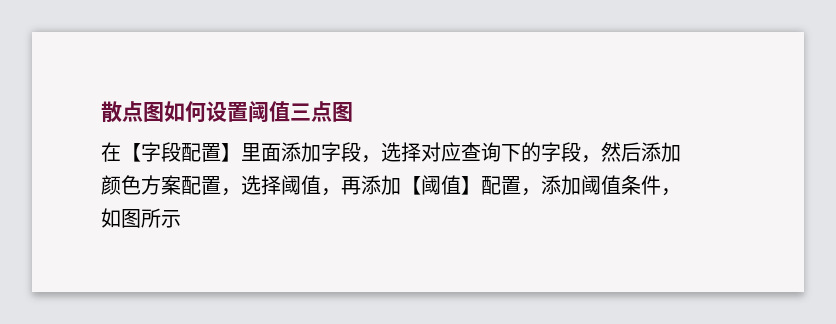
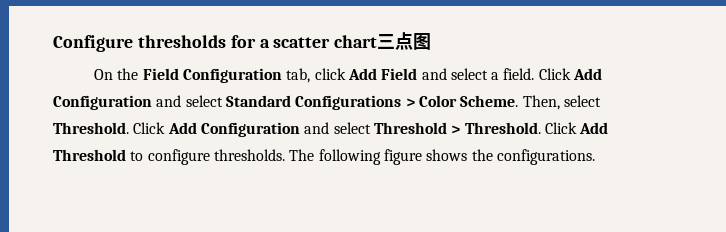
- 散点图如何设置阈值三点图
- 在【字段配置】里面添加字段，选择对应查询下的字段，然后添加颜色方案配置，选择阈值，再添加【阈值】配置，添加阈值条件，如图所示
+ Configure thresholds for a scatter chart三点图
+ On the Field Configuration tab, click Add Field and select a field. Click Add Configuration and select Standard Configurations > Color Scheme. Then, select Threshold. Click Add Configuration and select Threshold > Threshold. Click Add Threshold to configure thresholds. The following figure shows the configurations.

